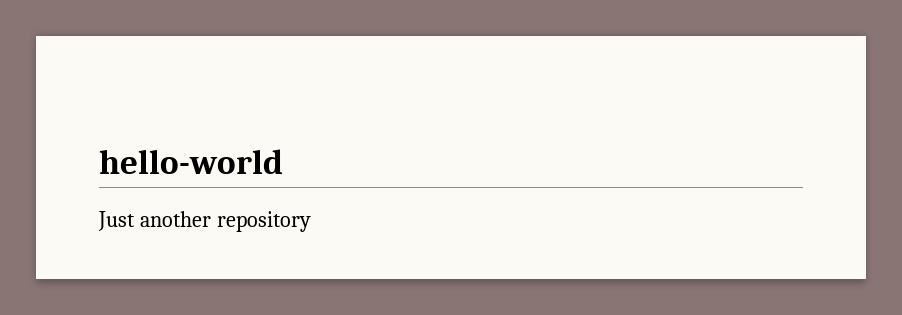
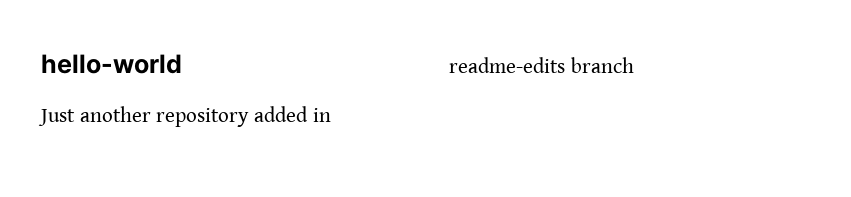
- Just another repository
+ Just another repository added in readme-edits branch

